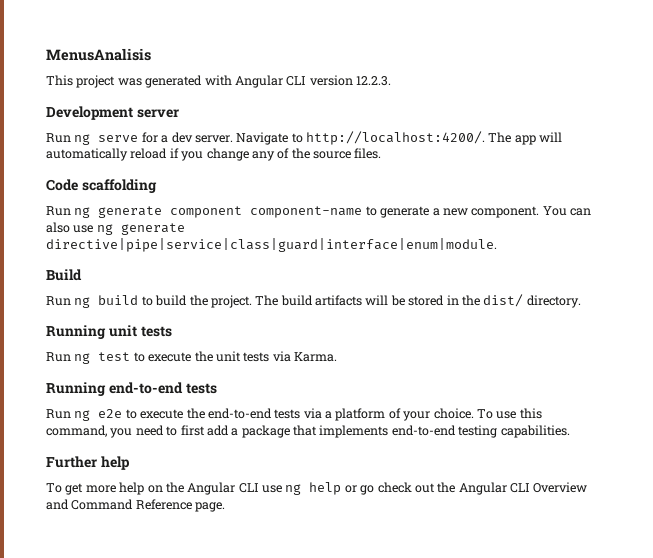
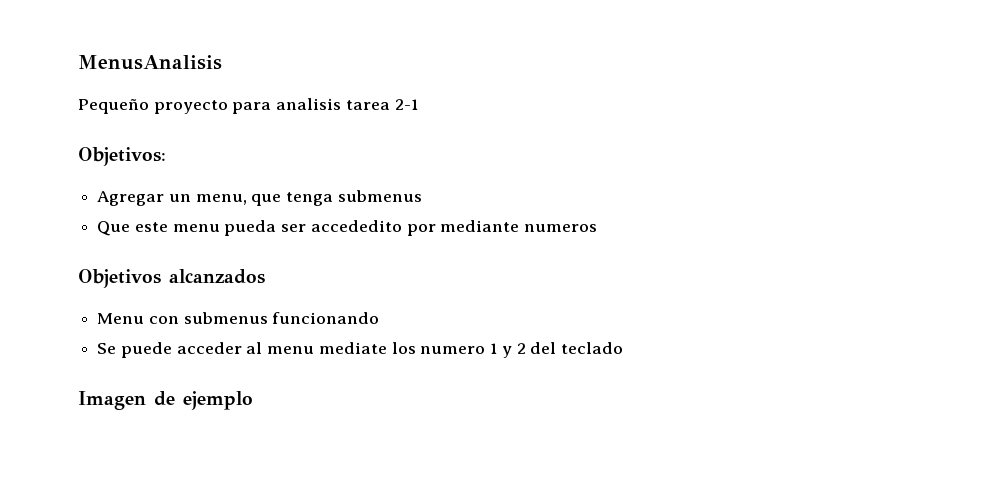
- This project was generated with Angular CLI version 12.2.3.
- Development server
- Run ng serve for a dev server. Navigate to http://localhost:4200/. The app will automatically reload if you change any of the source files.
- Code scaffolding
- Run ng generate component component-name to generate a new component. You can also use ng generate directive|pipe|service|class|guard|interface|enum|module.
- Build
- Run ng build to build the project. The build artifacts will be stored in the dist/ directory.
- Running unit tests
- Run ng test to execute the unit tests via Karma.
- Running end-to-end tests
- Run ng e2e to execute the end-to-end tests via a platform of your choice. To use this command, you need to first add a package that implements end-to-end testing capabilities.
- Further help
- To get more help on the Angular CLI use ng help or go check out the Angular CLI Overview and Command Reference page.
+ Pequeño proyecto para analisis tarea 2-1
+ Objetivos:
+ Agregar un menu, que tenga submenus
+ Que este menu pueda ser accededito por mediante numeros
+ Objetivos alcanzados
+ Menu con submenus funcionando
+ Se puede acceder al menu mediate los numero 1 y 2 del teclado
+ Imagen de ejemplo

